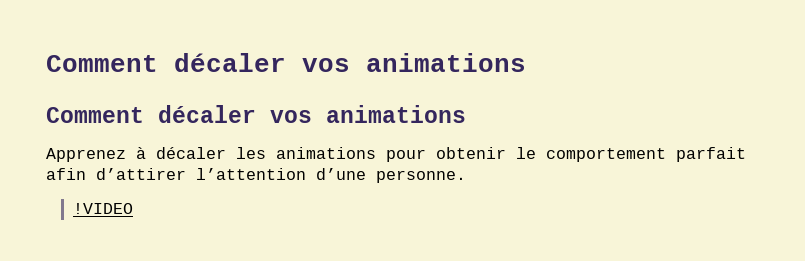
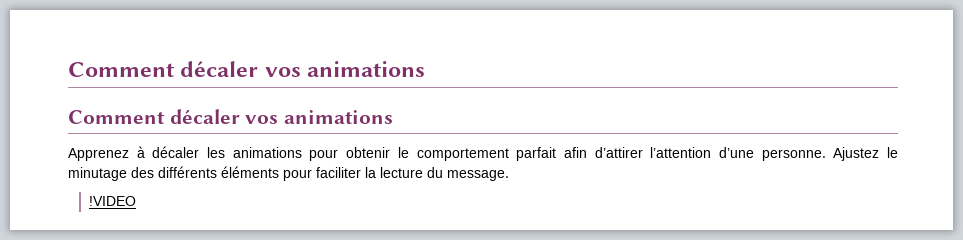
+ Ajustez le minutage des différents éléments pour faciliter la lecture du message.

